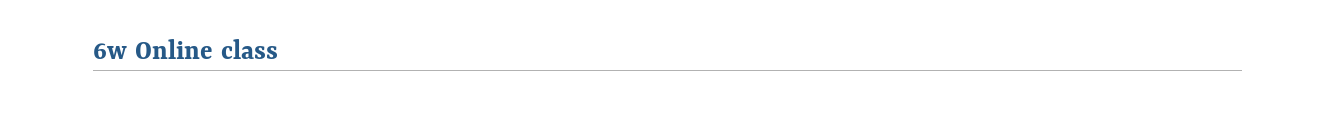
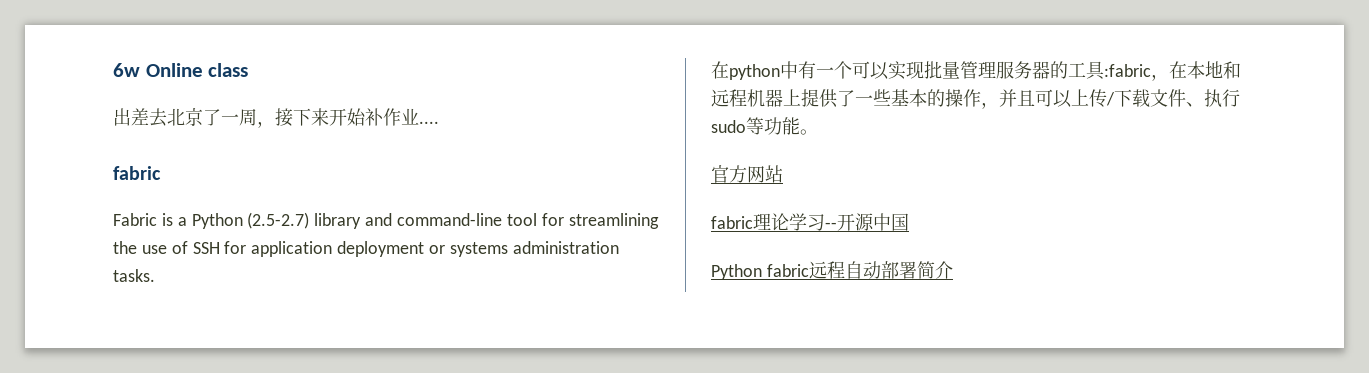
+ 出差去北京了一周，接下来开始补作业....
+ fabric
+ Fabric is a Python (2.5-2.7) library and command-line tool for streamlining the use of SSH for application deployment or systems administration tasks.
+ 在python中有一个可以实现批量管理服务器的工具:fabric，在本地和远程机器上提供了一些基本的操作，并且可以上传/下载文件、执行sudo等功能。
+ 官方网站
+ fabric理论学习--开源中国
+ Python fabric远程自动部署简介

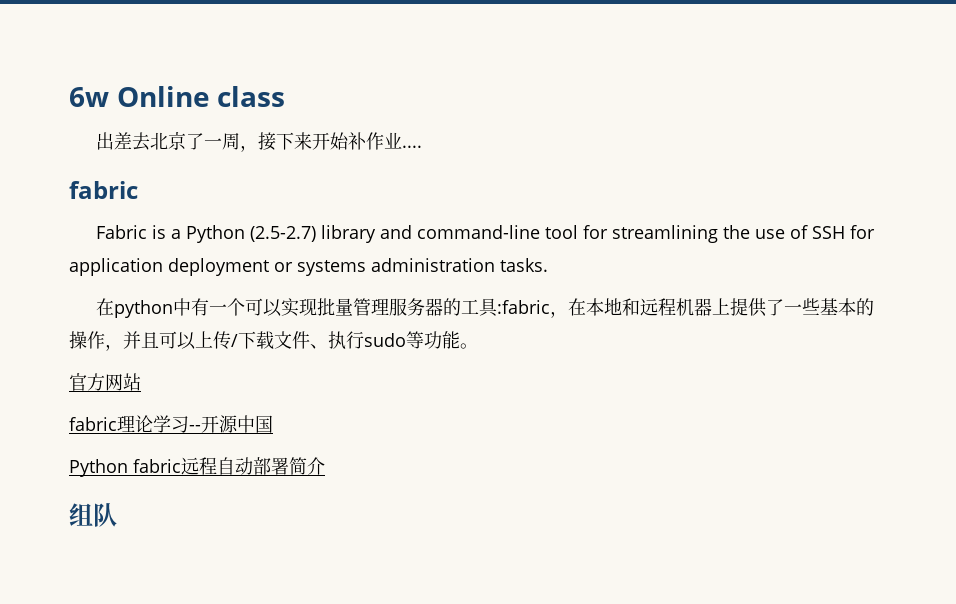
+ 组队

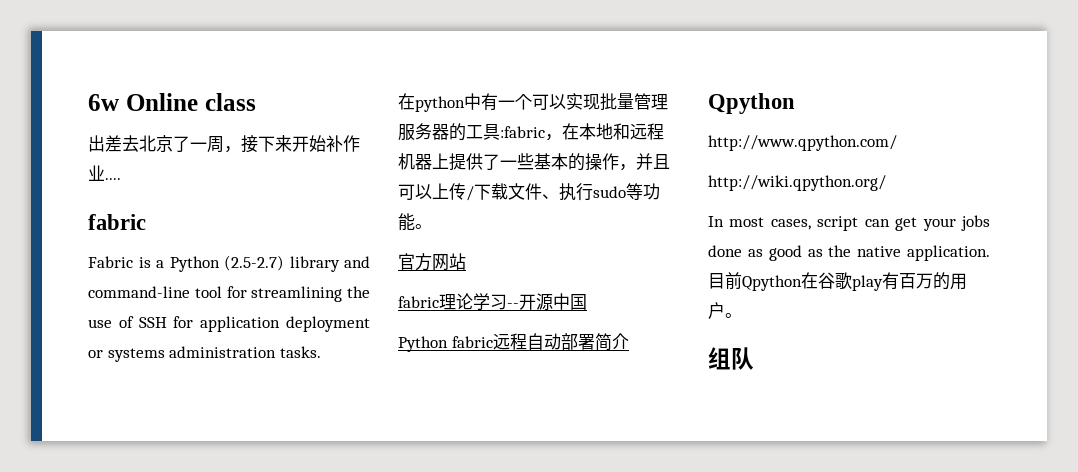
  Python fabric远程自动部署简介
+ Qpython
+ http://www.qpython.com/
+ http://wiki.qpython.org/
+ In most cases, script can get your jobs done as good as the native application.目前Qpython在谷歌play有百万的用户。

